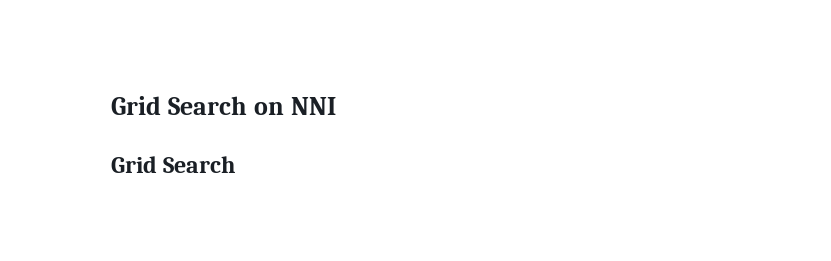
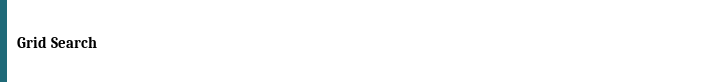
- Grid Search on NNI

